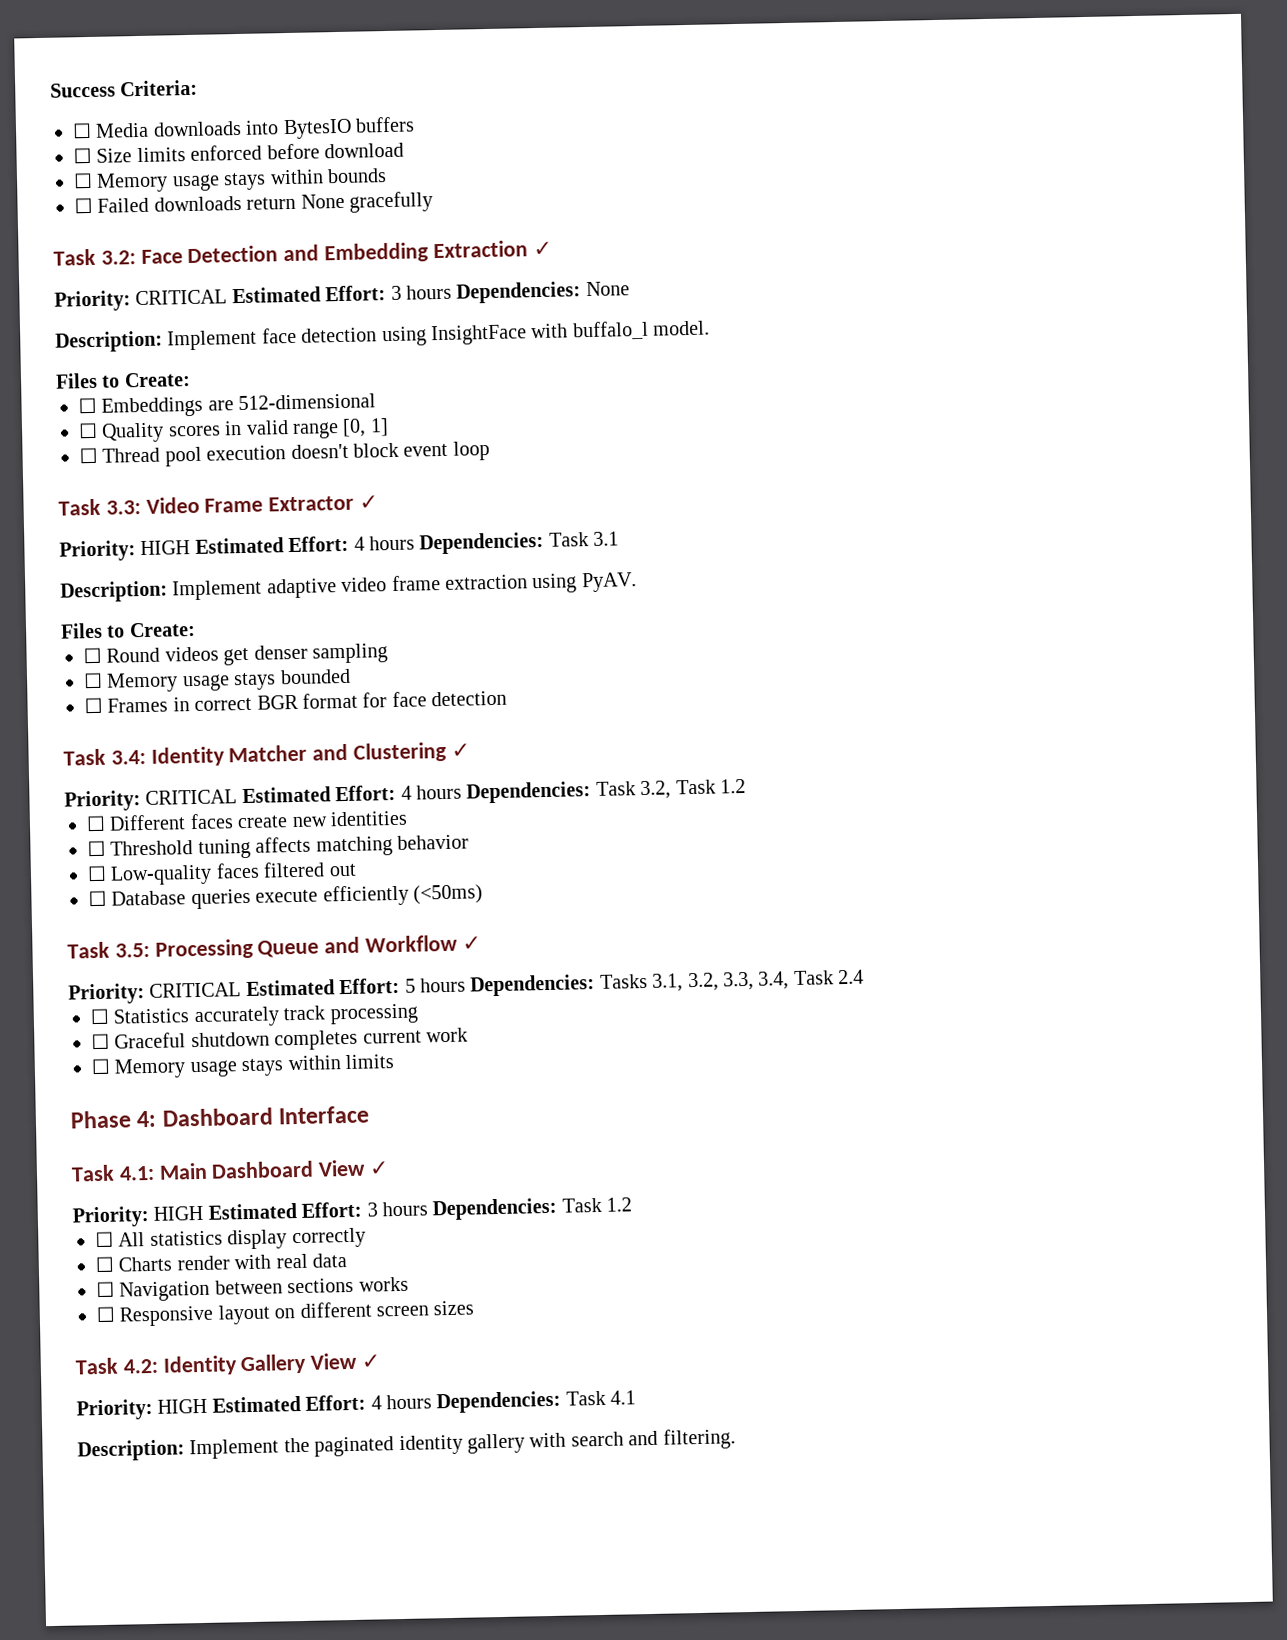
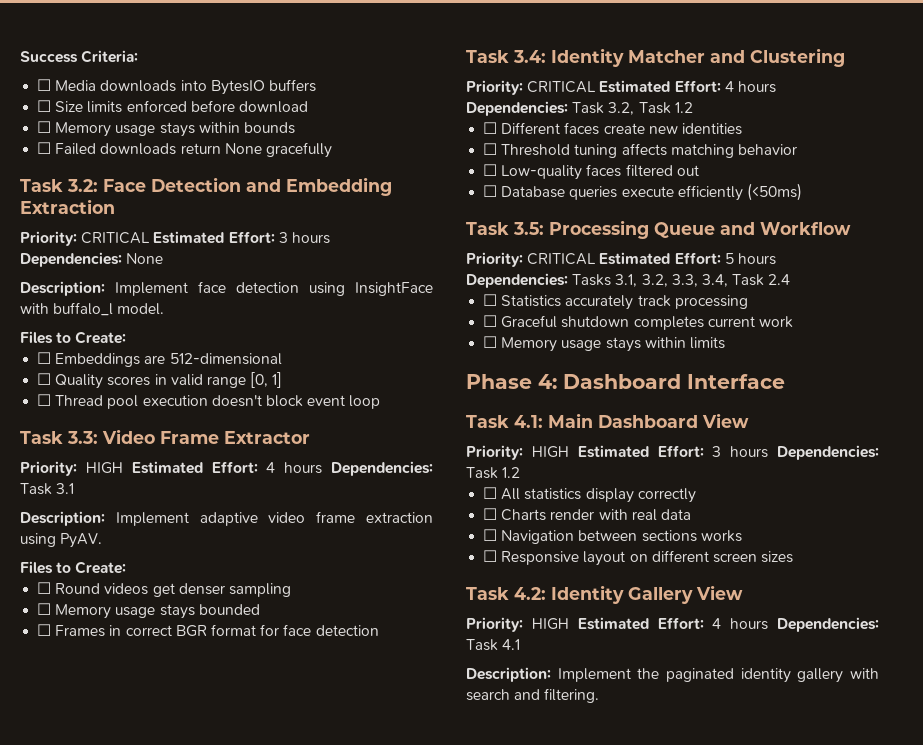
- Task 3.2: Face Detection and Embedding Extraction ✓
+ Task 3.2: Face Detection and Embedding Extraction
- Task 3.3: Video Frame Extractor ✓
+ Task 3.3: Video Frame Extractor
- Task 3.4: Identity Matcher and Clustering ✓
+ Task 3.4: Identity Matcher and Clustering
- Task 3.5: Processing Queue and Workflow ✓
+ Task 3.5: Processing Queue and Workflow
- Task 4.1: Main Dashboard View ✓
+ Task 4.1: Main Dashboard View
- Task 4.2: Identity Gallery View ✓
+ Task 4.2: Identity Gallery View

